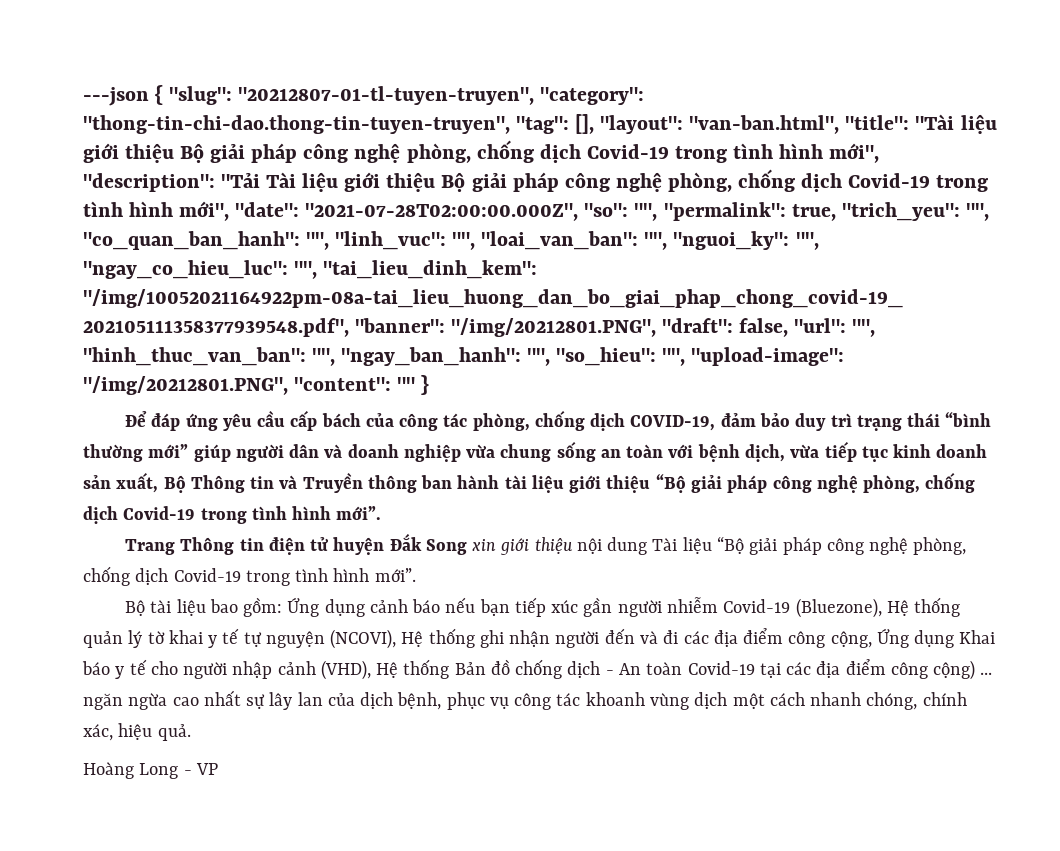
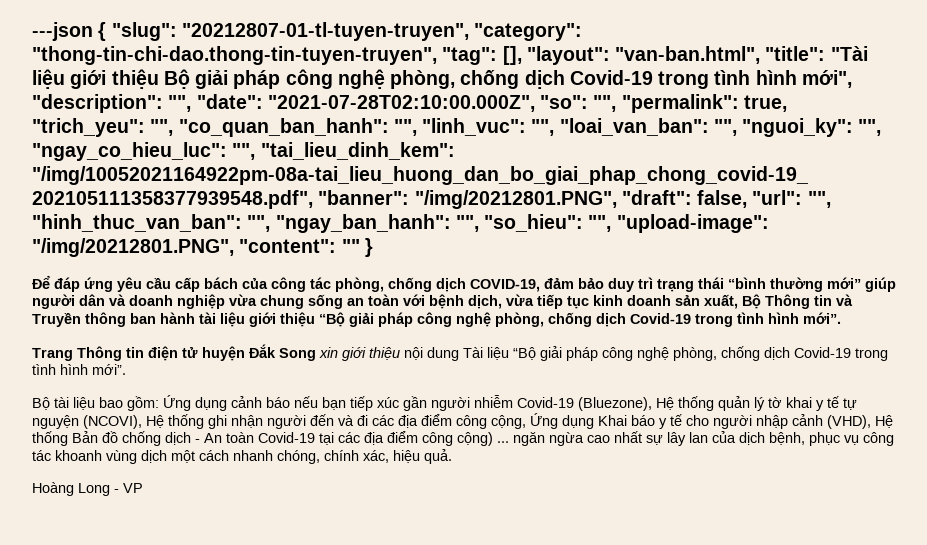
- "Tải Tài liệu giới thiệu Bộ giải pháp công nghệ phòng, chống dịch Covid-19 trong tình hình mới", "date": "2021-07-28T02:00:00.000Z", "so":
+ "", "date": "2021-07-28T02:10:00.000Z", "so":

